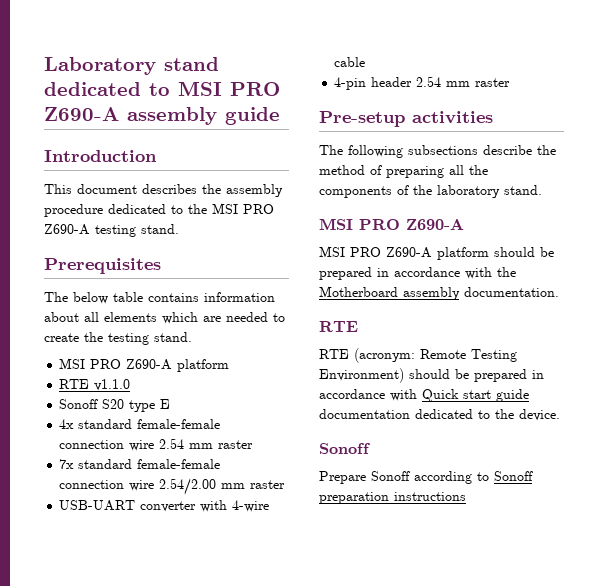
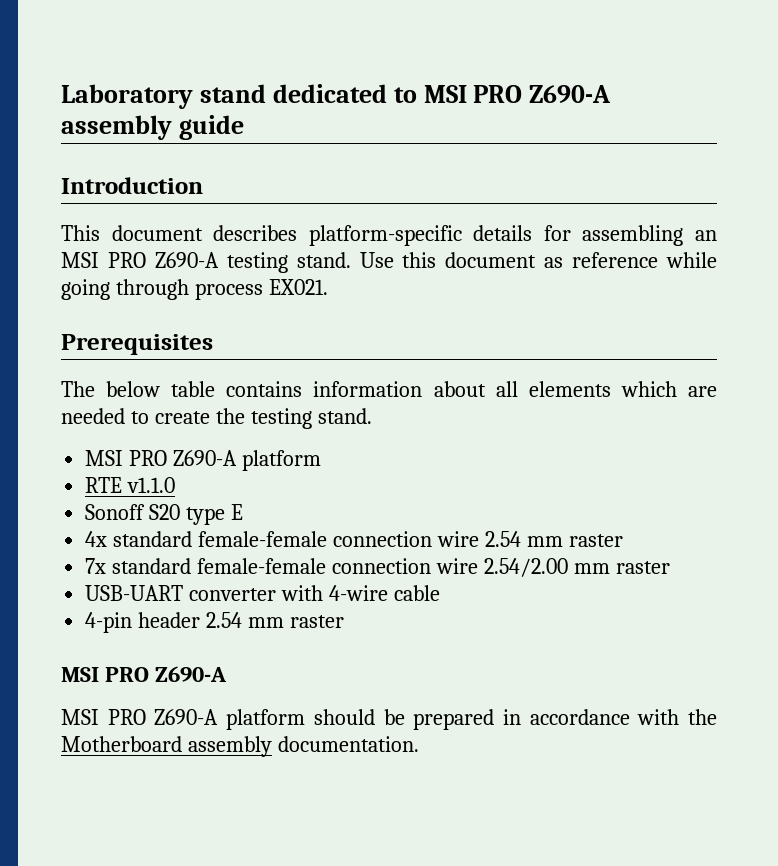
- This document describes the assembly procedure dedicated to the MSI PRO Z690-A testing stand.
+ This document describes platform-specific details for assembling an MSI PRO Z690-A testing stand. Use this document as reference while going through process EX021.
- Pre-setup activities
- The following subsections describe the method of preparing all the components of the laboratory stand.
  MSI PRO Z690-A platform should be prepared in accordance with the Motherboard assembly documentation.
- RTE
- RTE (acronym: Remote Testing Environment) should be prepared in accordance with Quick start guide documentation dedicated to the device.
- Sonoff
- Prepare Sonoff according to Sonoff preparation instructions

